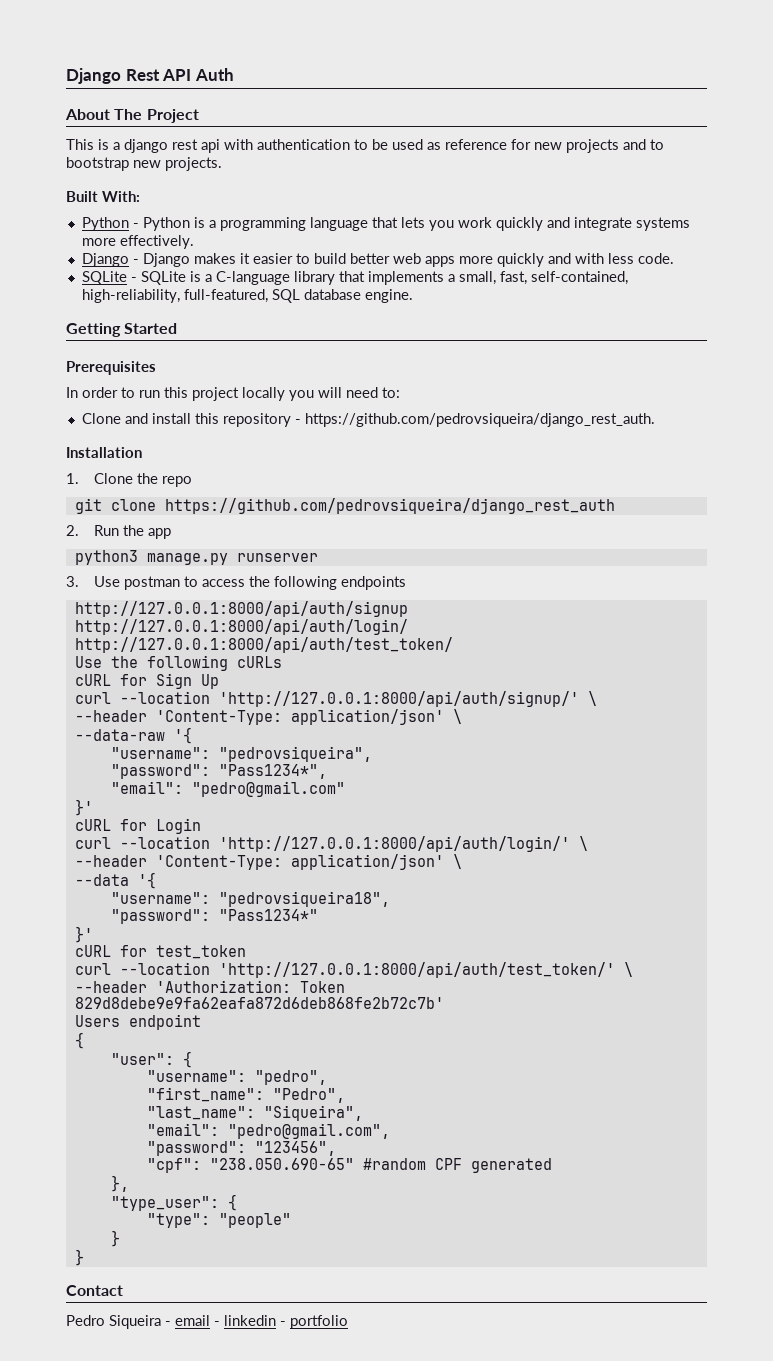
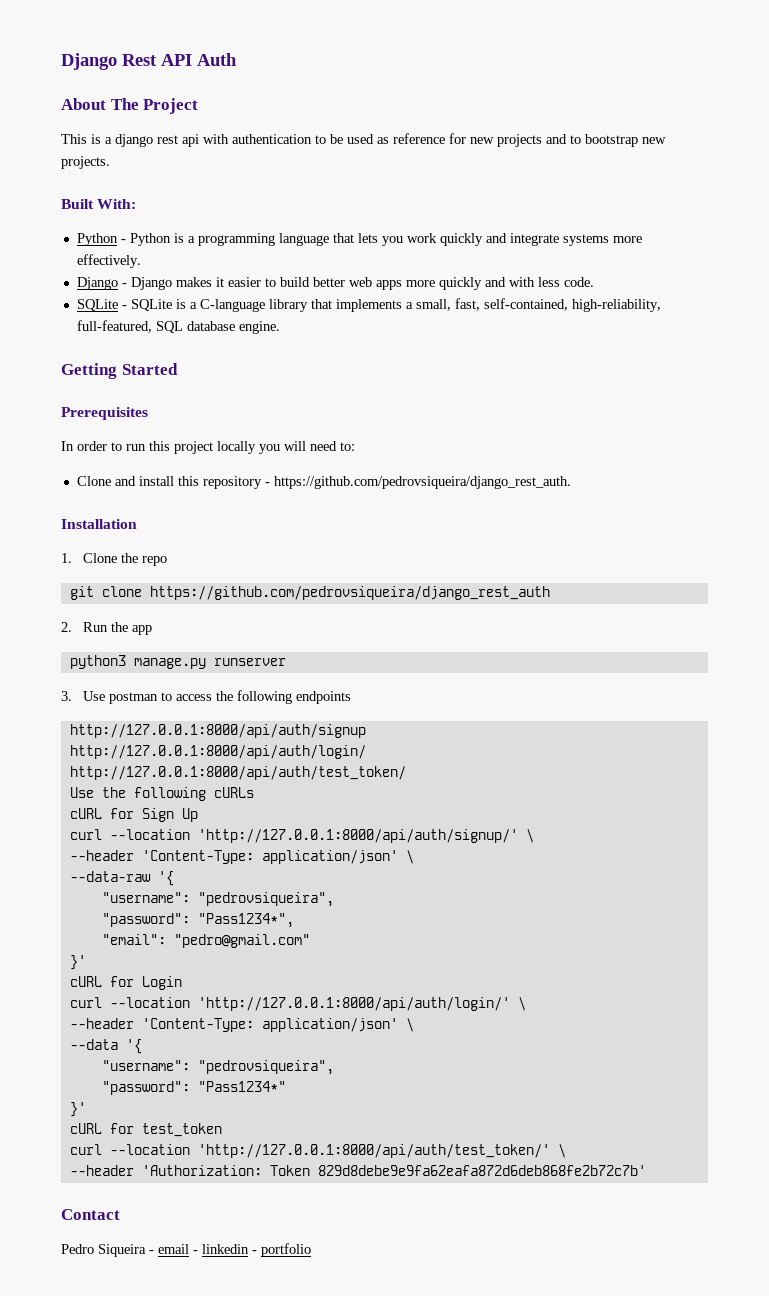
  --data '{
- "username": "pedrovsiqueira18",
+ "username": "pedrovsiqueira",
- Users endpoint
- {
- "user": {
- "username": "pedro",
- "first_name": "Pedro",
- "last_name": "Siqueira",
- "email": "pedro@gmail.com",
- "password": "123456",
- "cpf": "238.050.690-65" #random CPF generated
- },
- "type_user": {
- "type": "people"
- }
- }

